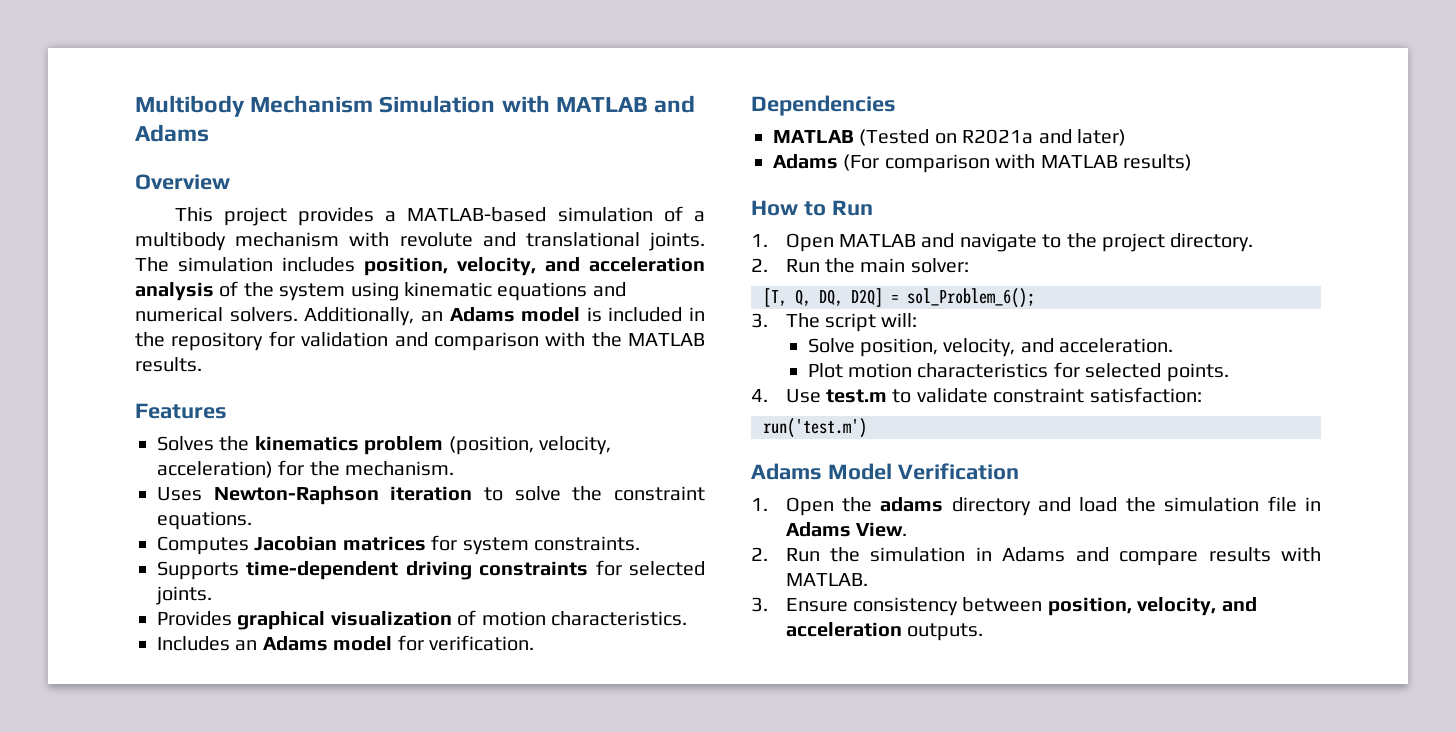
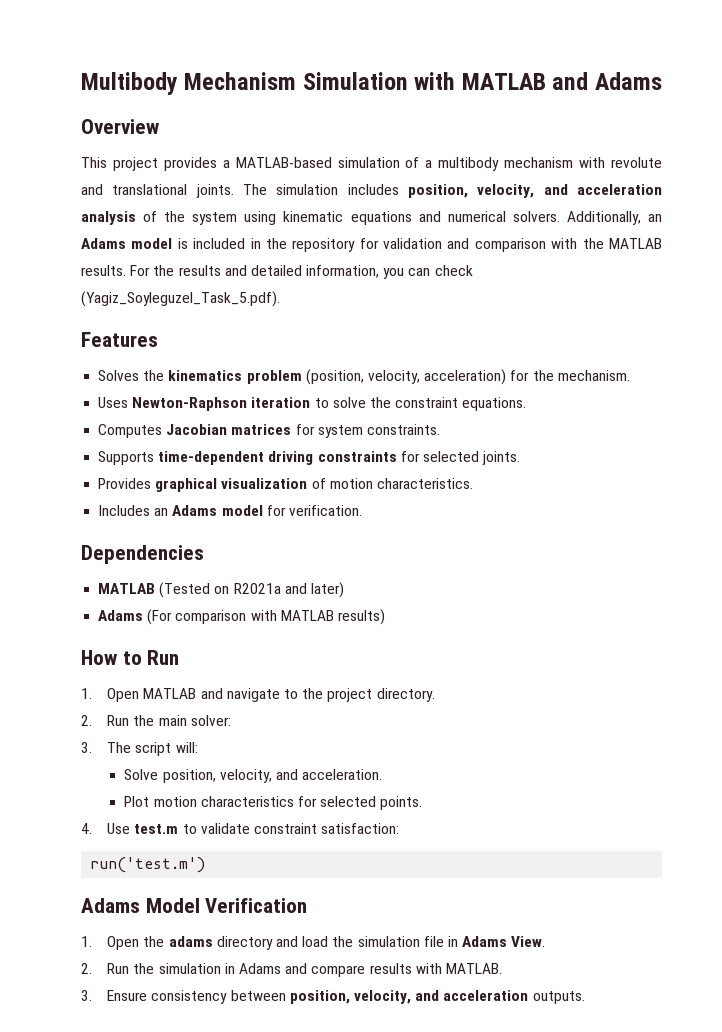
+ For the results and detailed information, you can check (Yagiz_Soyleguzel_Task_5.pdf).
- [T, Q, DQ, D2Q] = sol_Problem_6();

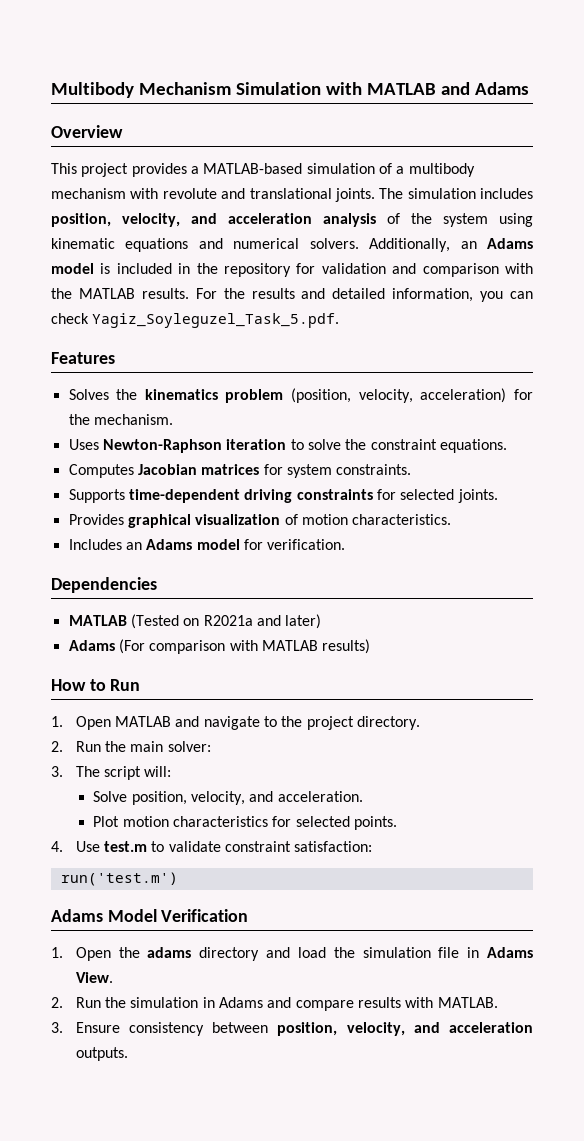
- For the results and detailed information, you can check (Yagiz_Soyleguzel_Task_5.pdf).
+ For the results and detailed information, you can check Yagiz_Soyleguzel_Task_5.pdf.

